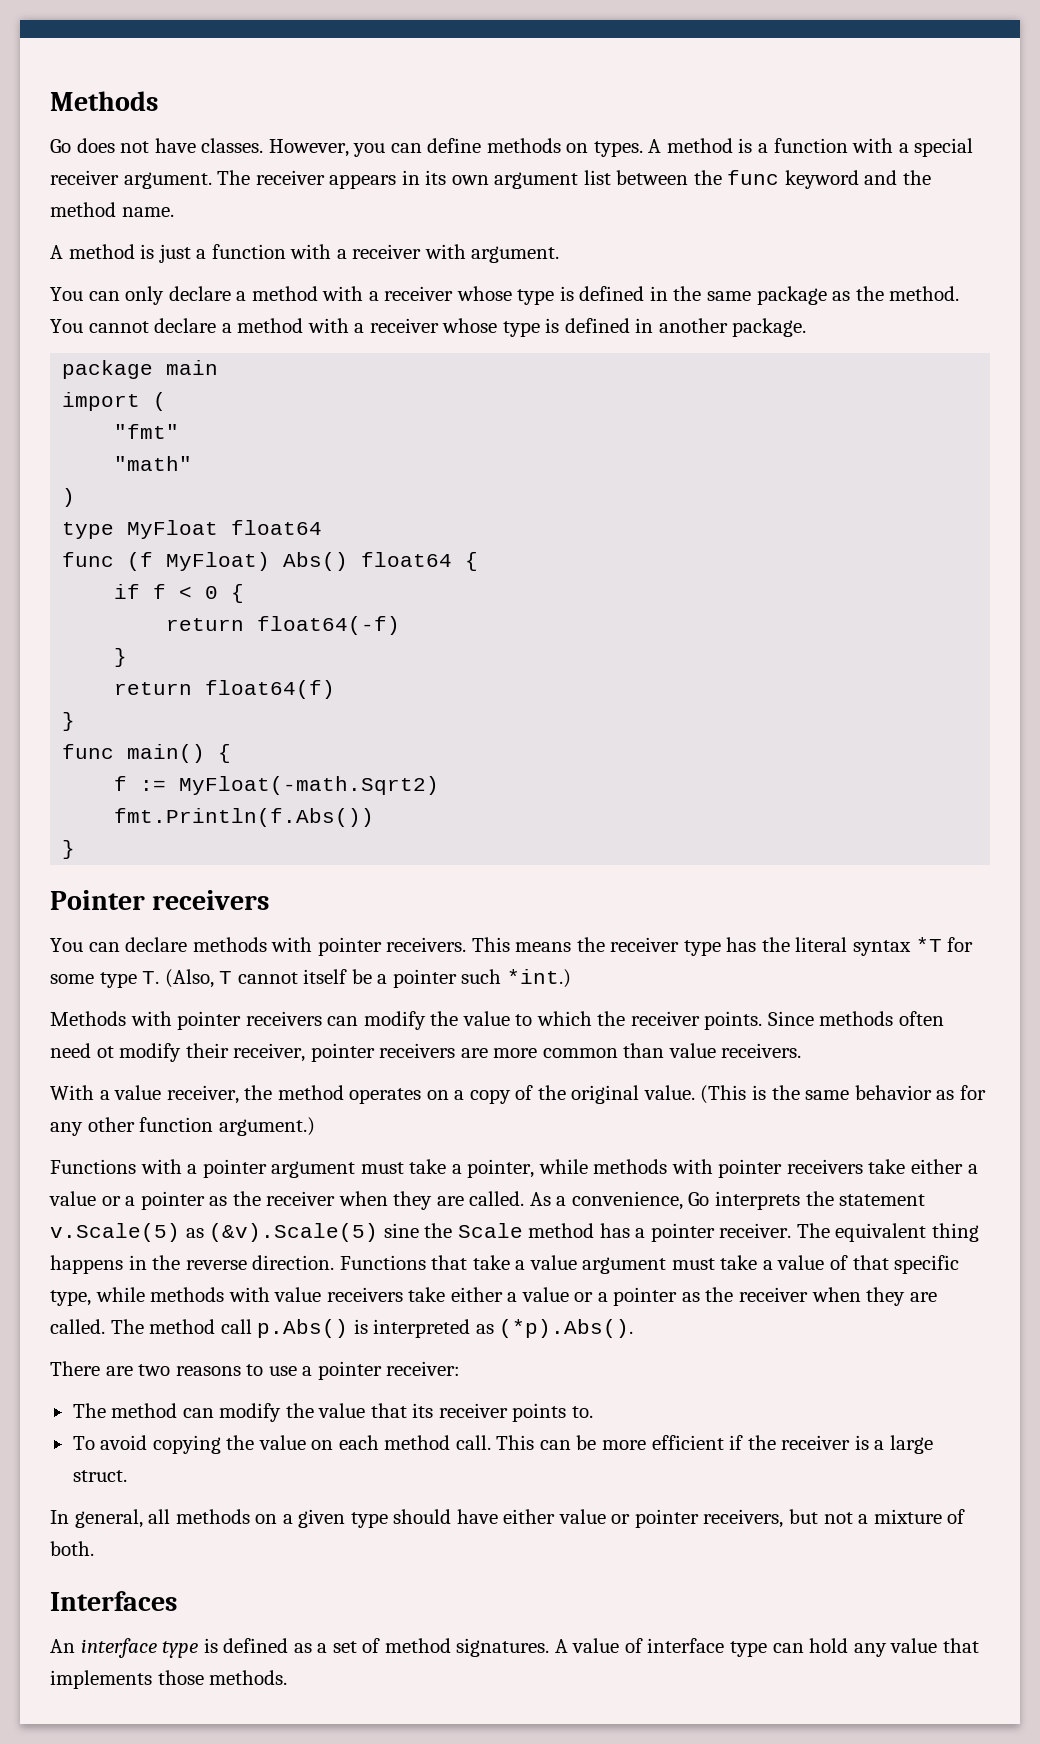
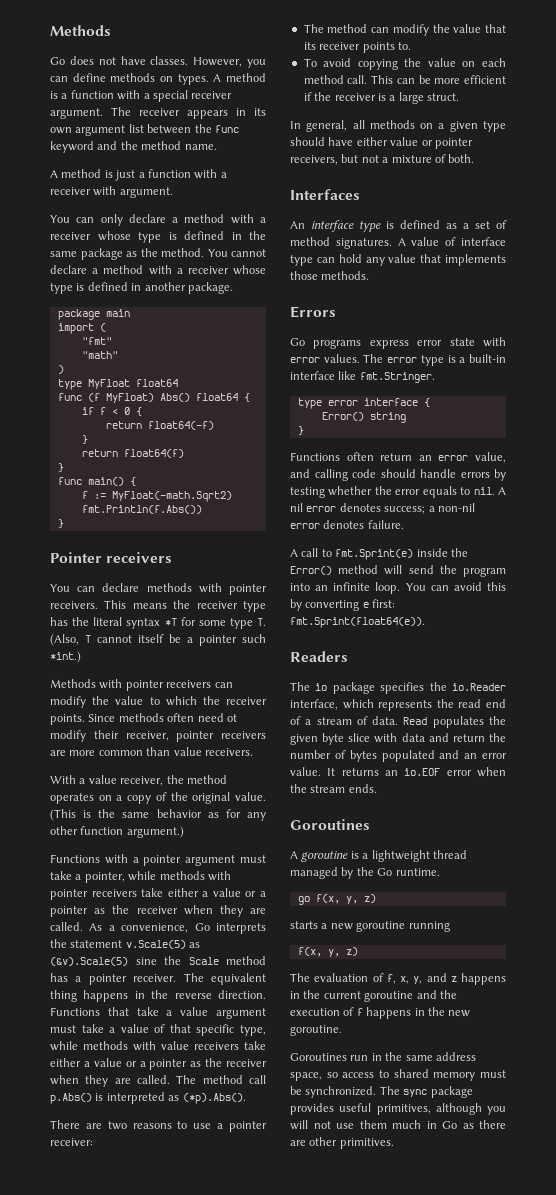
+ Errors
+ Go programs express error state with error values. The error type is a built-in interface like fmt.Stringer.
+ type error interface {
+ Error() string
+ }
+ Functions often return an error value, and calling code should handle errors by testing whether the error equals to nil. A nil error denotes success; a non-nil error denotes failure.
+ A call to fmt.Sprint(e) inside the Error() method will send the program into an infinite loop. You can avoid this by converting e first: fmt.Sprint(float64(e)).
+ Readers
+ The io package specifies the io.Reader interface, which represents the read end of a stream of data. Read populates the given byte slice with data and return the number of bytes populated and an error value. It returns an io.EOF error when the stream ends.
+ Goroutines
+ A goroutine is a lightweight thread managed by the Go runtime.
+ go f(x, y, z)
+ starts a new goroutine running
+ f(x, y, z)
+ The evaluation of f, x, y, and z happens in the current goroutine and the execution of f happens in the new goroutine.
+ Goroutines run in the same address space, so access to shared memory must be synchronized. The sync package provides useful primitives, although you will not use them much in Go as there are other primitives.

